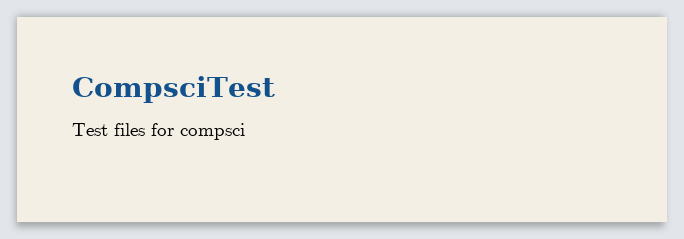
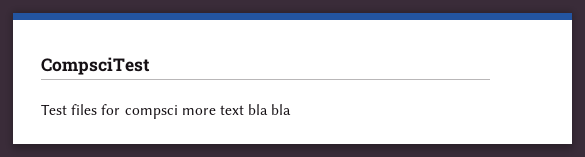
- Test files for compsci
+ Test files for compsci more text bla bla

